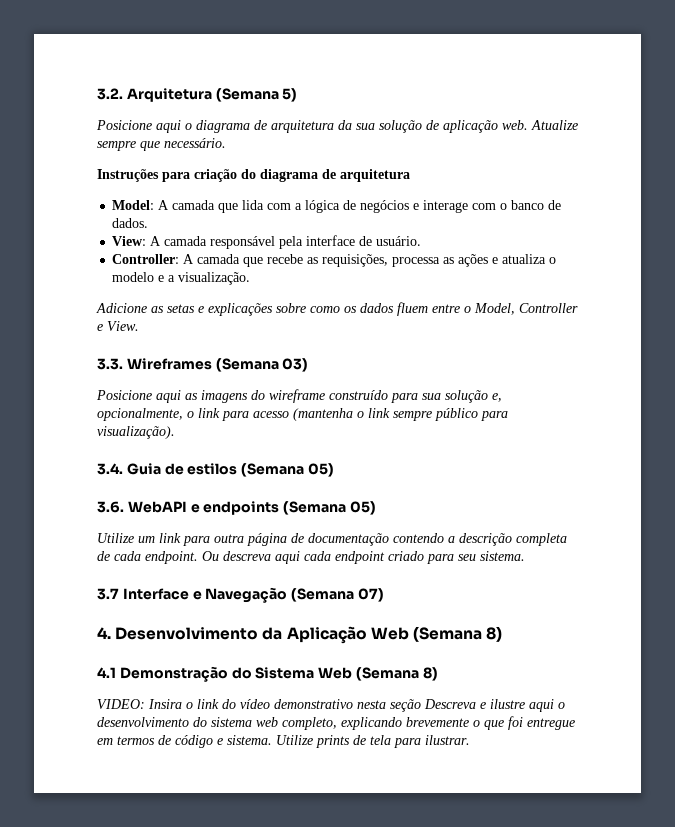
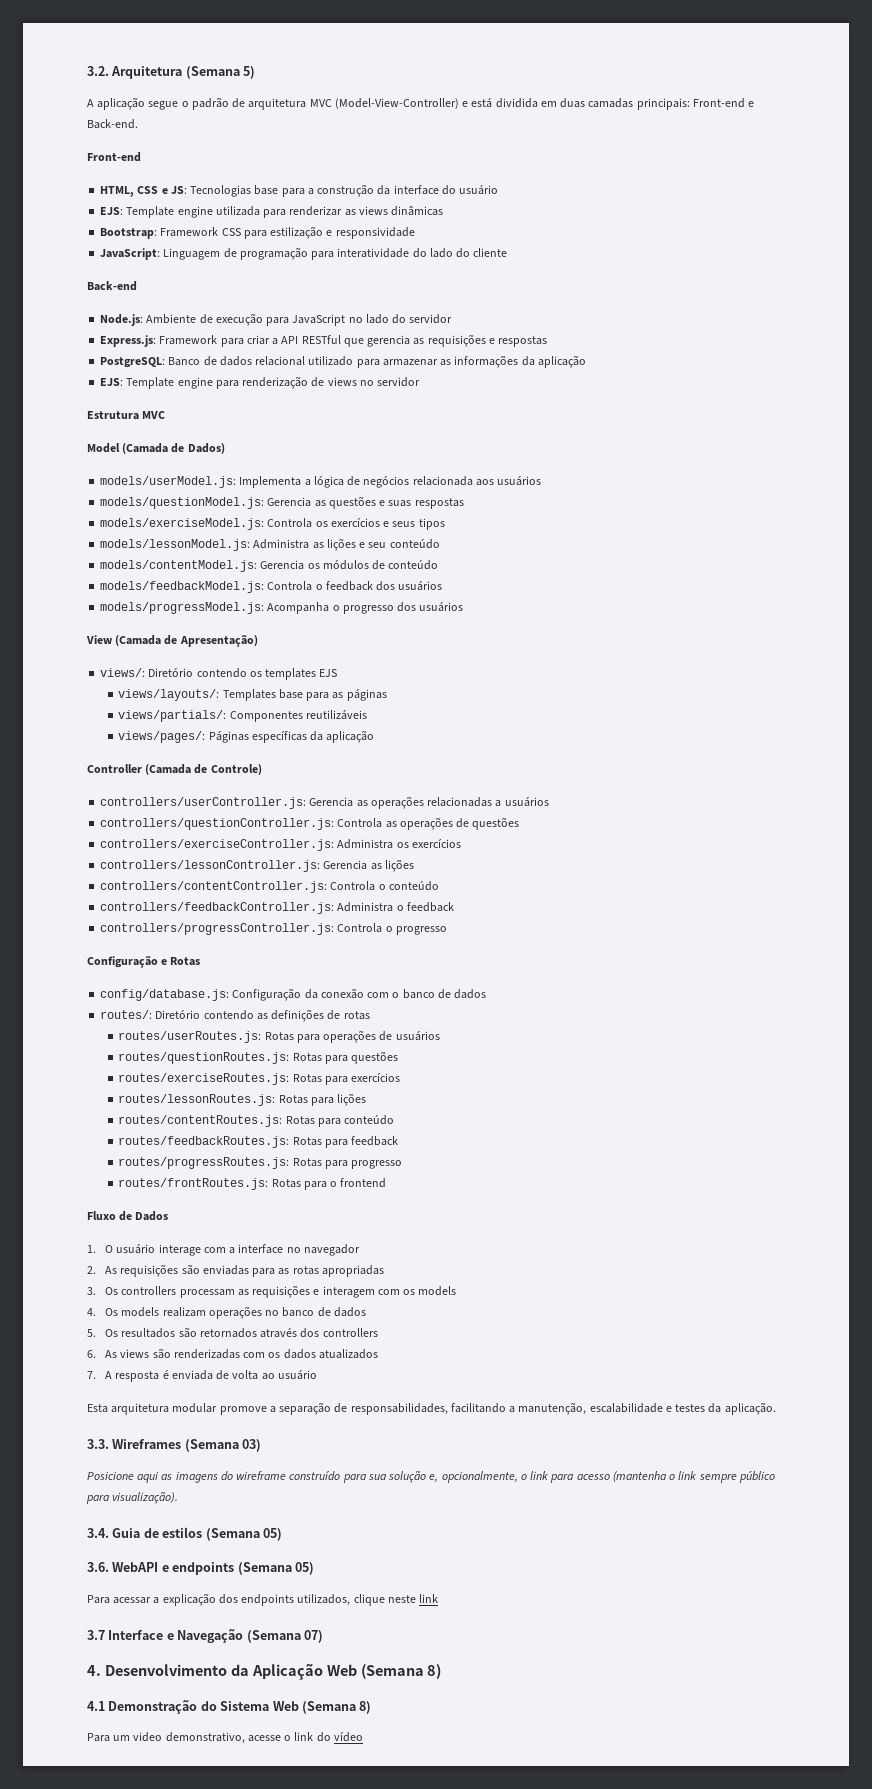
- Posicione aqui o diagrama de arquitetura da sua solução de aplicação web. Atualize sempre que necessário.
- Instruções para criação do diagrama de arquitetura
- Model: A camada que lida com a lógica de negócios e interage com o banco de dados.
- View: A camada responsável pela interface de usuário.
- Controller: A camada que recebe as requisições, processa as ações e atualiza o modelo e a visualização.
- Adicione as setas e explicações sobre como os dados fluem entre o Model, Controller e View.
+ A aplicação segue o padrão de arquitetura MVC (Model-View-Controller) e está dividida em duas camadas principais: Front-end e Back-end.
+ Front-end
+ HTML, CSS e JS: Tecnologias base para a construção da interface do usuário
+ EJS: Template engine utilizada para renderizar as views dinâmicas
+ Bootstrap: Framework CSS para estilização e responsividade
+ JavaScript: Linguagem de programação para interatividade do lado do cliente
+ Back-end
+ Node.js: Ambiente de execução para JavaScript no lado do servidor
+ Express.js: Framework para criar a API RESTful que gerencia as requisições e respostas
+ PostgreSQL: Banco de dados relacional utilizado para armazenar as informações da aplicação
+ EJS: Template engine para renderização de views no servidor
+ Estrutura MVC
+ Model (Camada de Dados)
+ models/userModel.js: Implementa a lógica de negócios relacionada aos usuários
+ models/questionModel.js: Gerencia as questões e suas respostas
+ models/exerciseModel.js: Controla os exercícios e seus tipos
+ models/lessonModel.js: Administra as lições e seu conteúdo
+ models/contentModel.js: Gerencia os módulos de conteúdo
+ models/feedbackModel.js: Controla o feedback dos usuários
+ models/progressModel.js: Acompanha o progresso dos usuários
+ View (Camada de Apresentação)
+ views/: Diretório contendo os templates EJS
+ views/layouts/: Templates base para as páginas
+ views/partials/: Componentes reutilizáveis
+ views/pages/: Páginas específicas da aplicação
+ Controller (Camada de Controle)
+ controllers/userController.js: Gerencia as operações relacionadas a usuários
+ controllers/questionController.js: Controla as operações de questões
+ controllers/exerciseController.js: Administra os exercícios
+ controllers/lessonController.js: Gerencia as lições
+ controllers/contentController.js: Controla o conteúdo
+ controllers/feedbackController.js: Administra o feedback
+ controllers/progressController.js: Controla o progresso
+ Configuração e Rotas
+ config/database.js: Configuração da conexão com o banco de dados
+ routes/: Diretório contendo as definições de rotas
+ routes/userRoutes.js: Rotas para operações de usuários
+ routes/questionRoutes.js: Rotas para questões
+ routes/exerciseRoutes.js: Rotas para exercícios
+ routes/lessonRoutes.js: Rotas para lições
+ routes/contentRoutes.js: Rotas para conteúdo
+ routes/feedbackRoutes.js: Rotas para feedback
+ routes/progressRoutes.js: Rotas para progresso
+ routes/frontRoutes.js: Rotas para o frontend
+ Fluxo de Dados
+ 1. O usuário interage com a interface no navegador
+ 2. As requisições são enviadas para as rotas apropriadas
+ 3. Os controllers processam as requisições e interagem com os models
+ 4. Os models realizam operações no banco de dados
+ 5. Os resultados são retornados através dos controllers
+ 6. As views são renderizadas com os dados atualizados
+ 7. A resposta é enviada de volta ao usuário
+ Esta arquitetura modular promove a separação de responsabilidades, facilitando a manutenção, escalabilidade e testes da aplicação.
- Utilize um link para outra página de documentação contendo a descrição completa de cada endpoint. Ou descreva aqui cada endpoint criado para seu sistema.
+ Para acessar a explicação dos endpoints utilizados, clique neste link
- VIDEO: Insira o link do vídeo demonstrativo nesta seção Descreva e ilustre aqui o desenvolvimento do sistema web completo, explicando brevemente o que foi entregue em termos de código e sistema. Utilize prints de tela para ilustrar.
+ Para um video demonstrativo, acesse o link do vídeo

